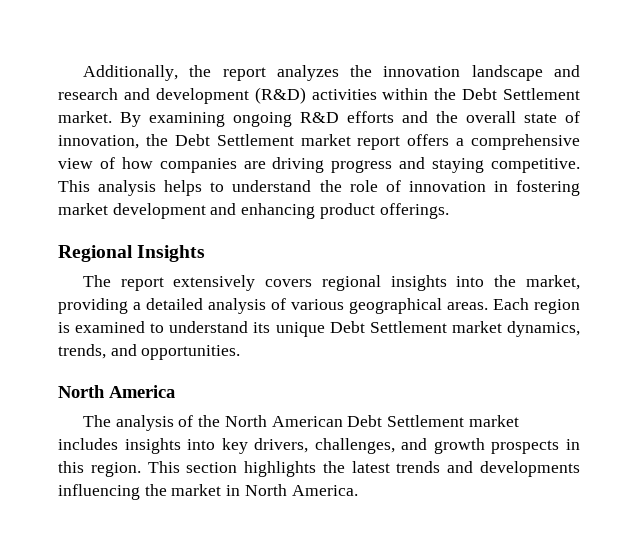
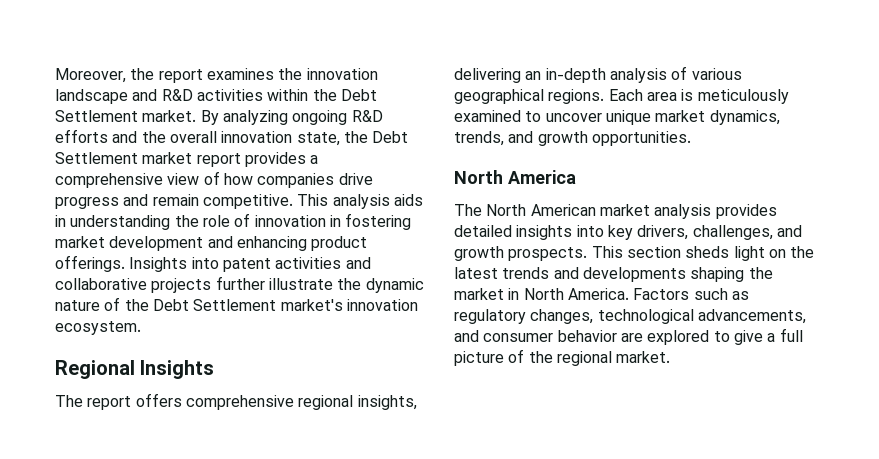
- Additionally, the report analyzes the innovation landscape and research and development (R&D) activities within the Debt Settlement market.
+ Moreover, the report examines the innovation landscape and R&D activities within the Debt Settlement market.
- By examining ongoing R&D efforts and the overall state of innovation, the Debt Settlement market report offers a comprehensive view of how companies are driving progress and staying competitive.
+ By analyzing ongoing R&D efforts and the overall innovation state, the Debt Settlement market report provides a comprehensive view of how companies drive progress and remain competitive.
- This analysis helps to understand the role of innovation in fostering market development and enhancing product offerings.
+ This analysis aids in understanding the role of innovation in fostering market development and enhancing product offerings. Insights into patent activities and collaborative projects further illustrate the dynamic nature of the Debt Settlement market's innovation ecosystem.
  Regional Insights
- The report extensively covers regional insights into the market, providing a detailed analysis of various geographical areas. Each region is examined to understand its unique Debt Settlement market dynamics, trends, and opportunities.
+ The report offers comprehensive regional insights, delivering an in-depth analysis of various geographical regions. Each area is meticulously examined to uncover unique market dynamics, trends, and growth opportunities.
- The analysis of the North American Debt Settlement market includes insights into key drivers, challenges, and growth prospects in this region. This section highlights the latest trends and developments influencing the market in North America.
+ The North American market analysis provides detailed insights into key drivers, challenges, and growth prospects. This section sheds light on the latest trends and developments shaping the market in North America.
+ Factors such as regulatory changes, technological advancements, and consumer behavior are explored to give a full picture of the regional market.

